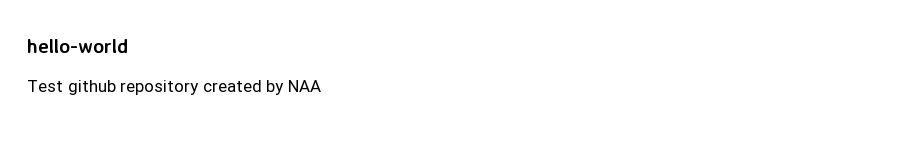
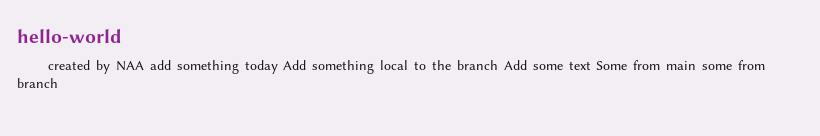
- Test github repository created by NAA
+ created by NAA add something today Add something local to the branch Add some text Some from main some from branch

